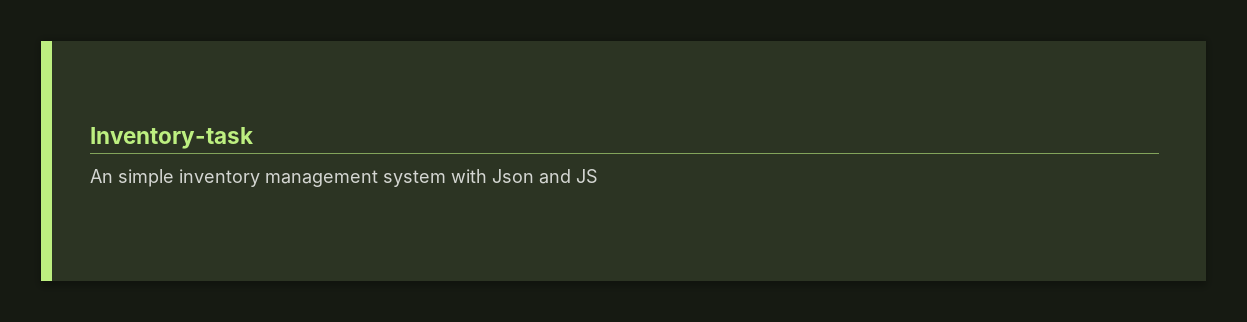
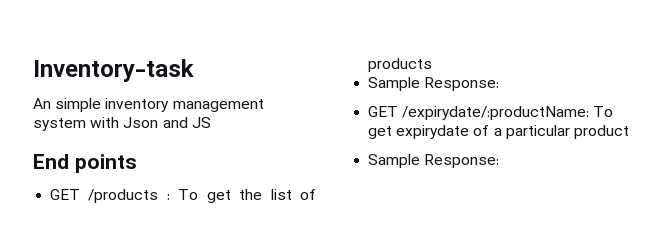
+ End points
+ GET /products : To get the list of products
+ Sample Response:
+ GET /expirydate/:productName: To get expirydate of a particular product
+ Sample Response:

